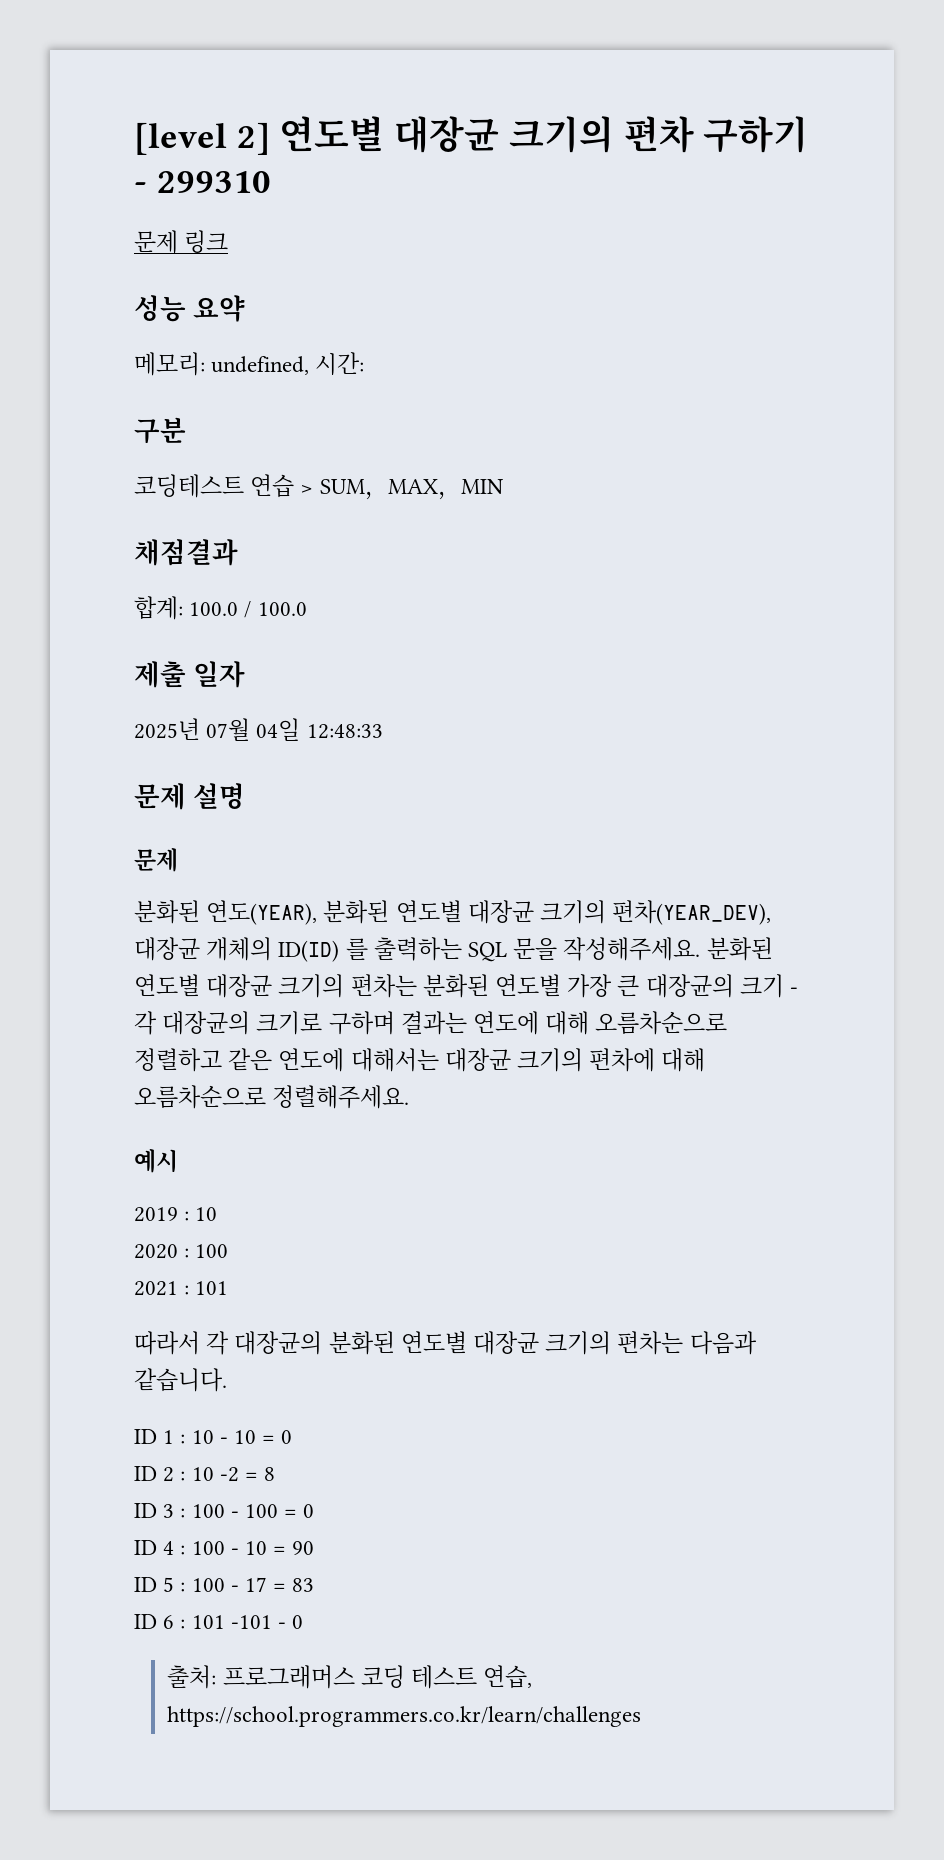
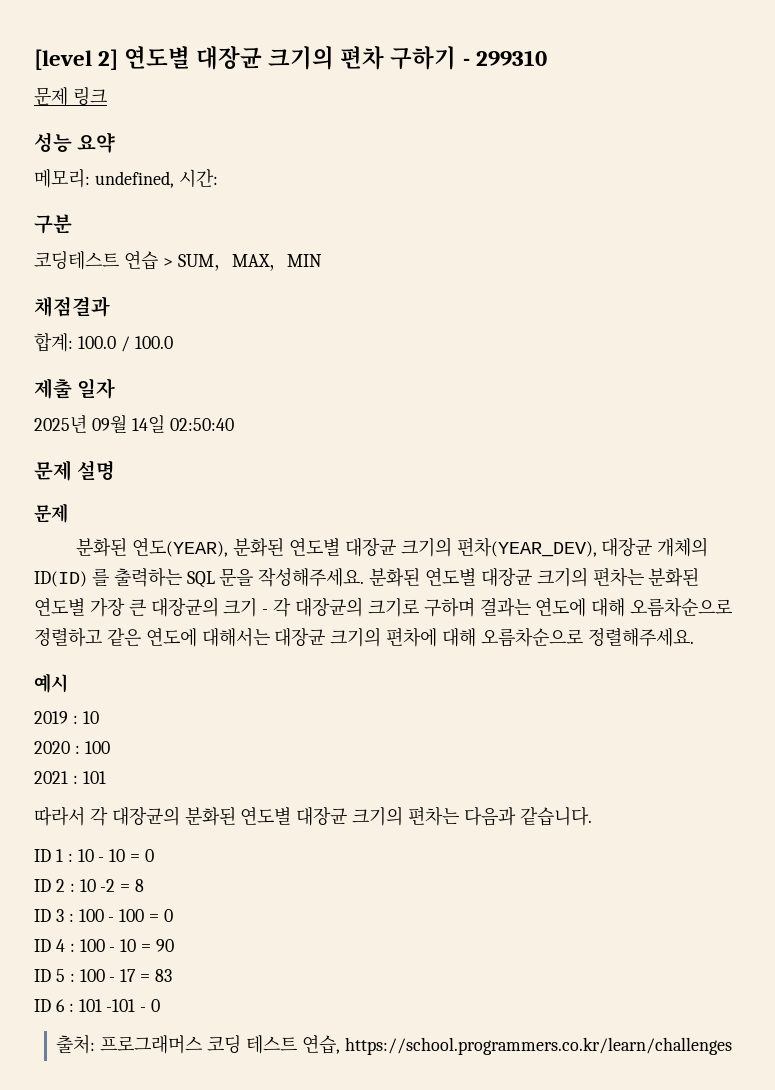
- 2025년 07월 04일 12:48:33
+ 2025년 09월 14일 02:50:40

